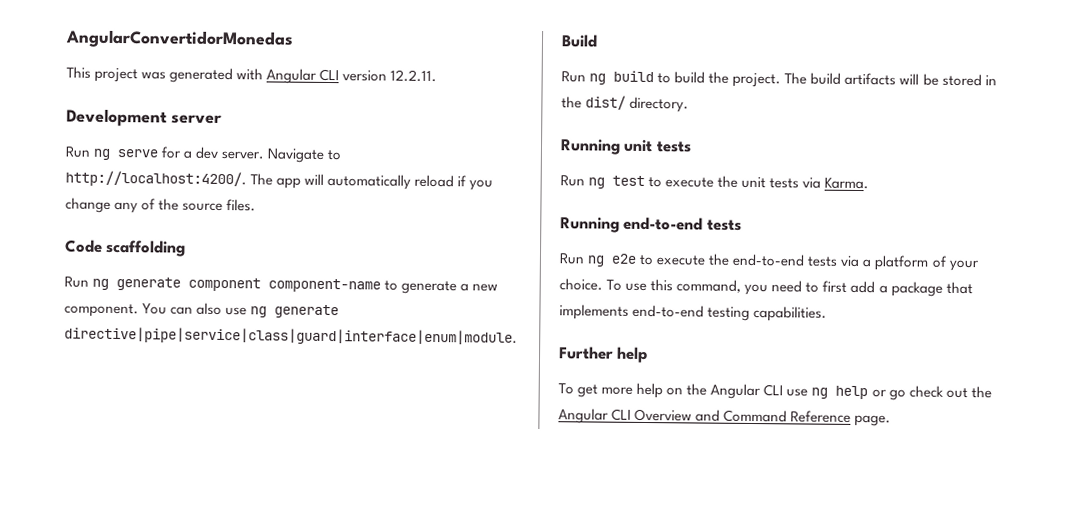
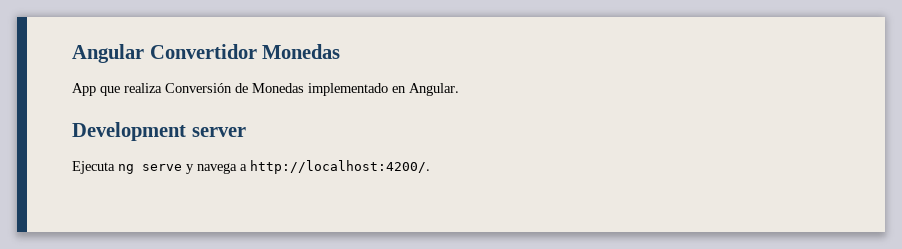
- AngularConvertidorMonedas
- This project was generated with Angular CLI version 12.2.11.
+ Angular Convertidor Monedas
+ App que realiza Conversión de Monedas implementado en Angular.
- Run ng serve for a dev server. Navigate to http://localhost:4200/. The app will automatically reload if you change any of the source files.
- Code scaffolding
- Run ng generate component component-name to generate a new component. You can also use ng generate directive|pipe|service|class|guard|interface|enum|module.
- Build
- Run ng build to build the project. The build artifacts will be stored in the dist/ directory.
- Running unit tests
- Run ng test to execute the unit tests via Karma.
- Running end-to-end tests
- Run ng e2e to execute the end-to-end tests via a platform of your choice. To use this command, you need to first add a package that implements end-to-end testing capabilities.
- Further help
- To get more help on the Angular CLI use ng help or go check out the Angular CLI Overview and Command Reference page.
+ Ejecuta ng serve y navega a http://localhost:4200/.

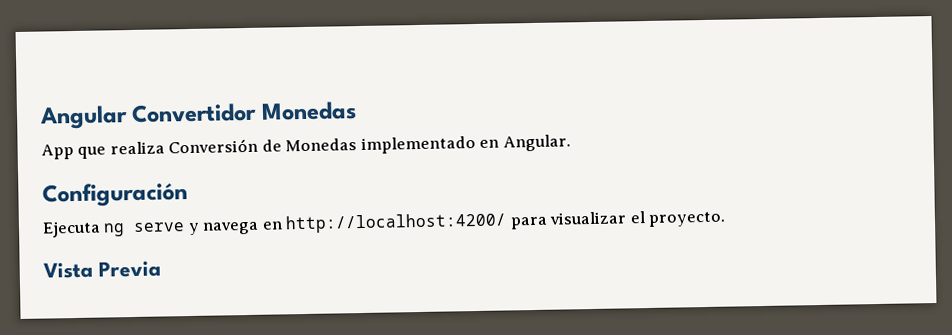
- Development server
+ Configuración
- Ejecuta ng serve y navega a http://localhost:4200/.
+ Ejecuta ng serve y navega en http://localhost:4200/ para visualizar el proyecto.
+ Vista Previa

